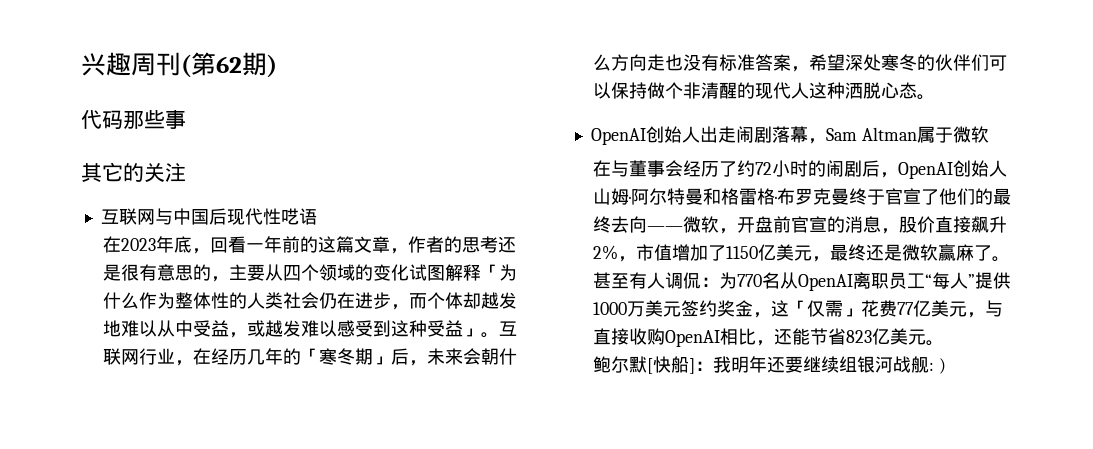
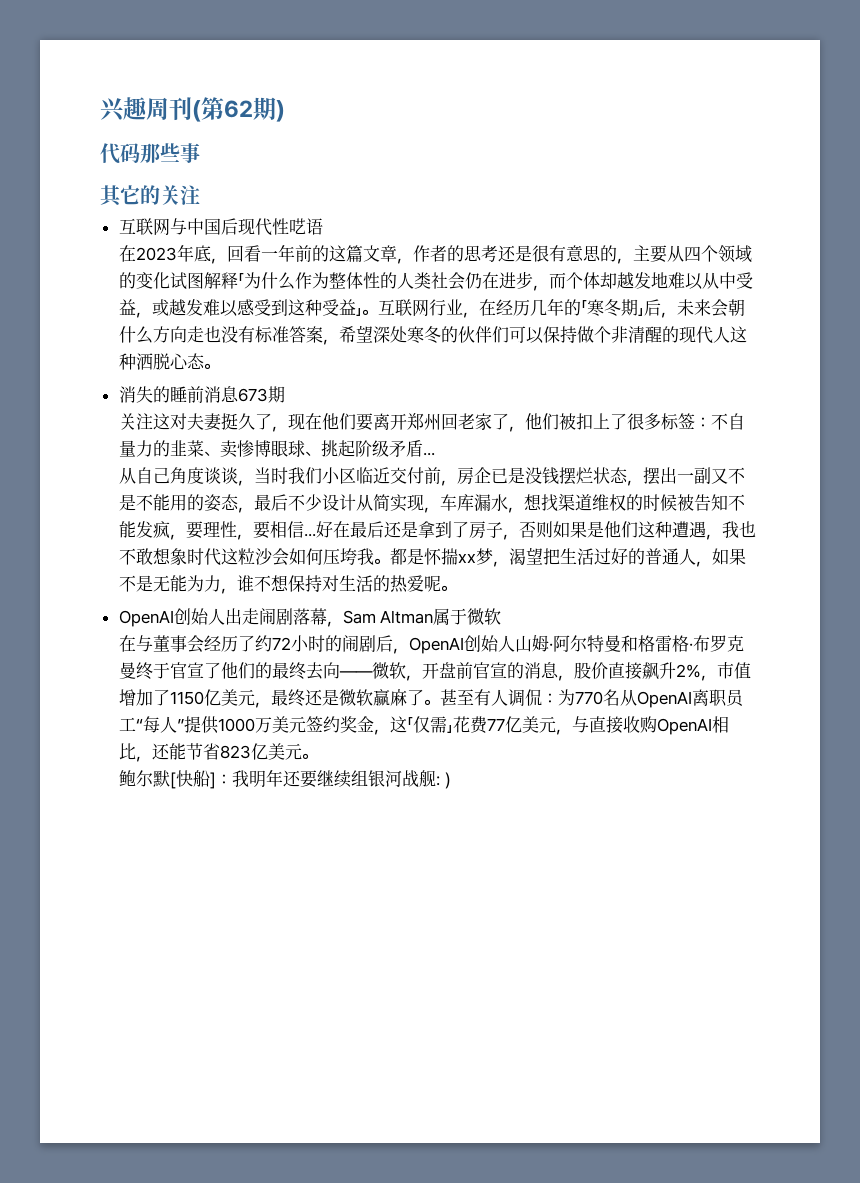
+ 消失的睡前消息673期
+ 关注这对夫妻挺久了，现在他们要离开郑州回老家了，他们被扣上了很多标签：不自量力的韭菜、卖惨博眼球、挑起阶级矛盾...
+ 从自己角度谈谈，当时我们小区临近交付前，房企已是没钱摆烂状态，摆出一副又不是不能用的姿态，最后不少设计从简实现，车库漏水，想找渠道维权的时候被告知不能发疯，要理性，要相信...好在最后还是拿到了房子，否则如果是他们这种遭遇，我也不敢想象时代这粒沙会如何压垮我。都是怀揣xx梦，渴望把生活过好的普通人，如果不是无能为力，谁不想保持对生活的热爱呢。

